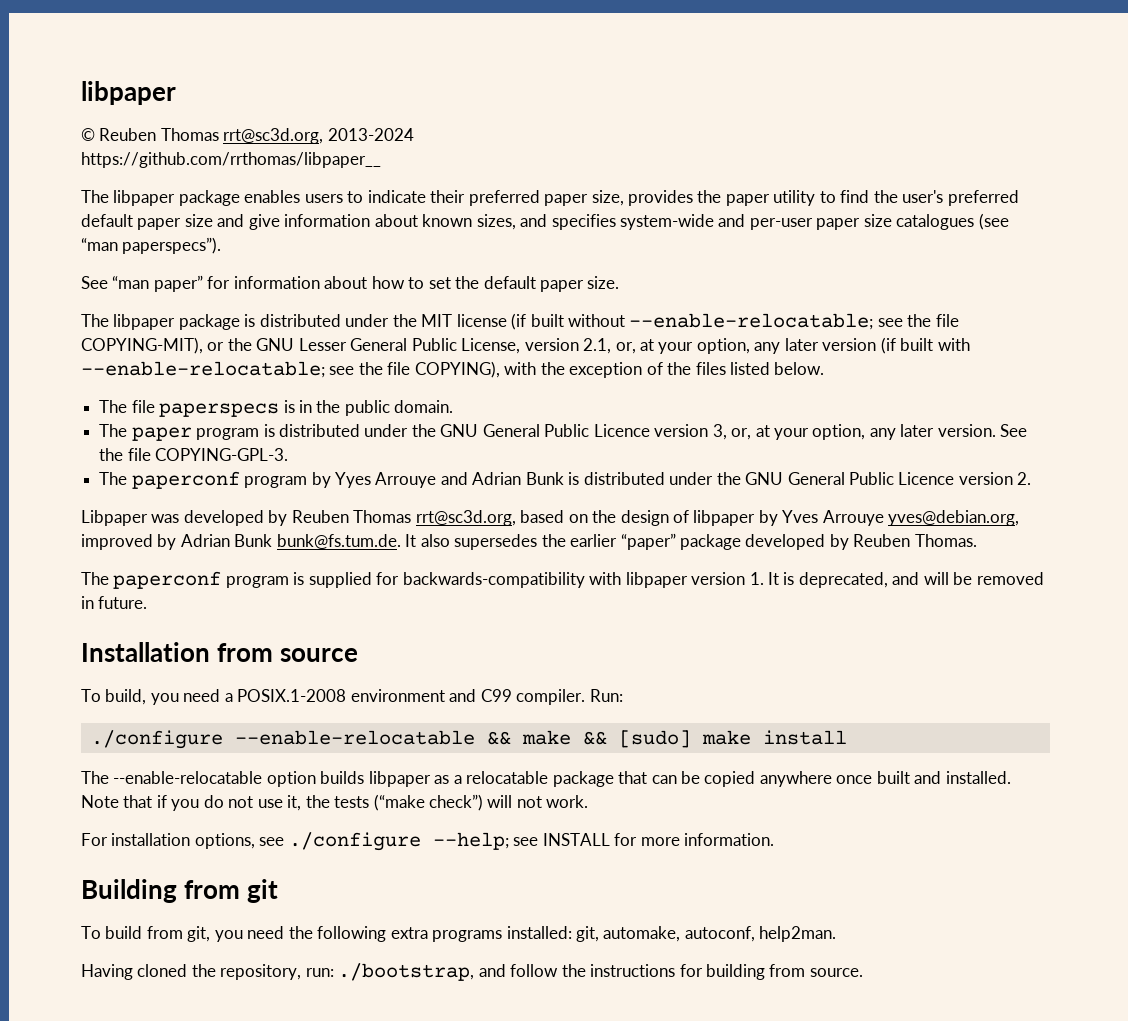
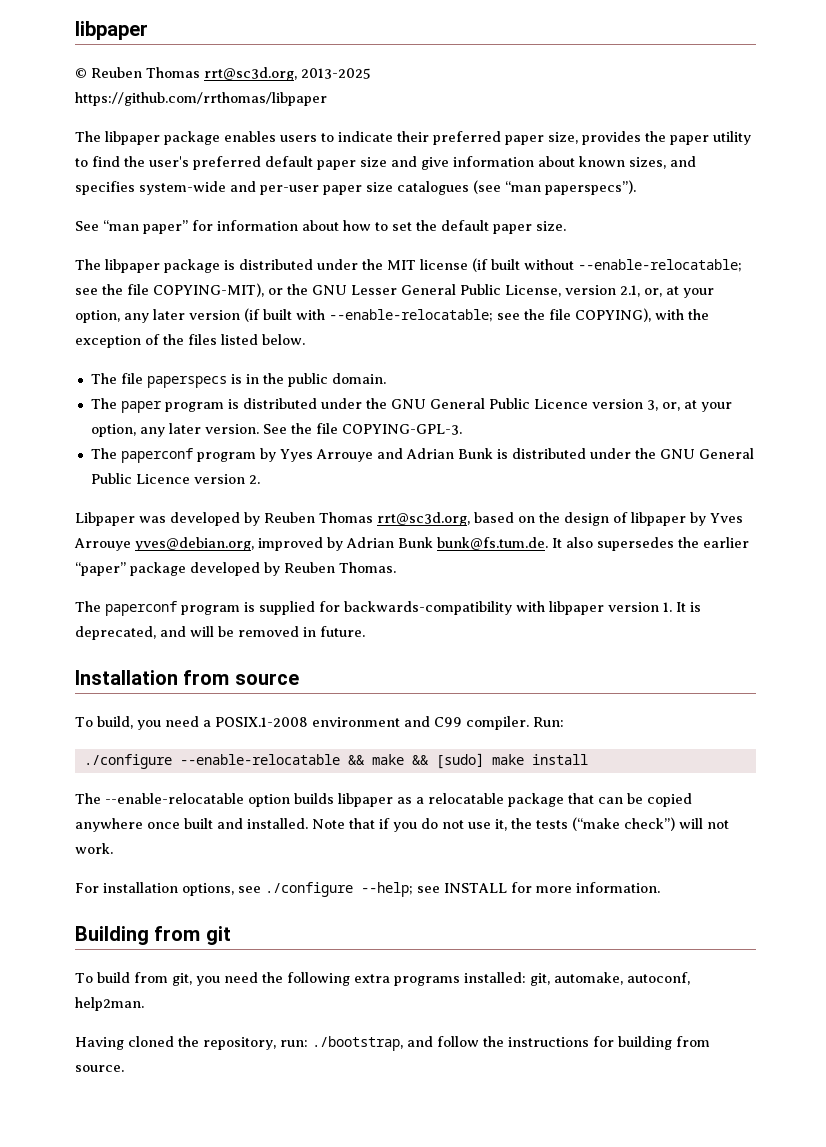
- © Reuben Thomas rrt@sc3d.org, 2013-2024
- https://github.com/rrthomas/libpaper__
+ © Reuben Thomas rrt@sc3d.org, 2013-2025
+ https://github.com/rrthomas/libpaper

